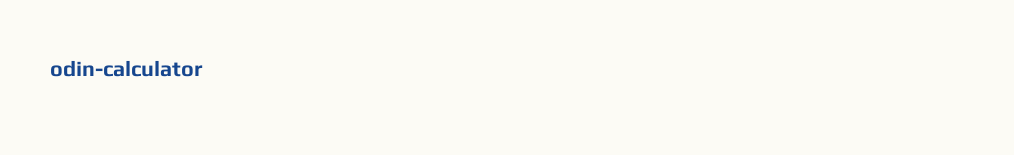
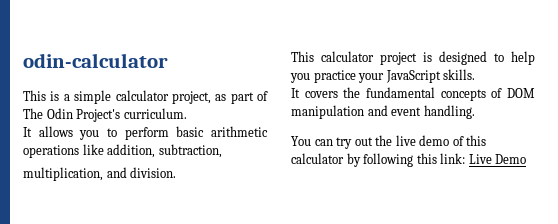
+ This is a simple calculator project, as part of The Odin Project's curriculum.
+ It allows you to perform basic arithmetic operations like addition, subtraction,
+ multiplication, and division.
+ This calculator project is designed to help you practice your JavaScript skills.
+ It covers the fundamental concepts of DOM manipulation and event handling.
+ You can try out the live demo of this calculator by following this link: Live Demo

